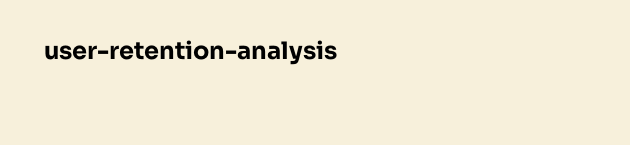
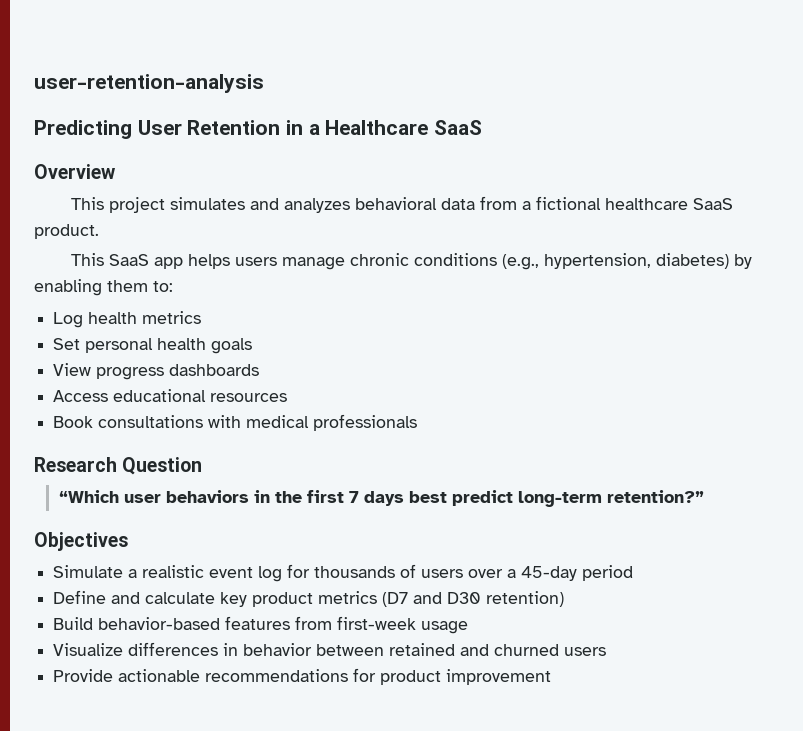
+ Predicting User Retention in a Healthcare SaaS
+ Overview
+ This project simulates and analyzes behavioral data from a fictional healthcare SaaS product.
+ This SaaS app helps users manage chronic conditions (e.g., hypertension, diabetes) by enabling them to:
+ Log health metrics
+ Set personal health goals
+ View progress dashboards
+ Access educational resources
+ Book consultations with medical professionals
+ Research Question
+ “Which user behaviors in the first 7 days best predict long-term retention?”
+ Objectives
+ Simulate a realistic event log for thousands of users over a 45-day period
+ Define and calculate key product metrics (D7 and D30 retention)
+ Build behavior-based features from first-week usage
+ Visualize differences in behavior between retained and churned users
+ Provide actionable recommendations for product improvement

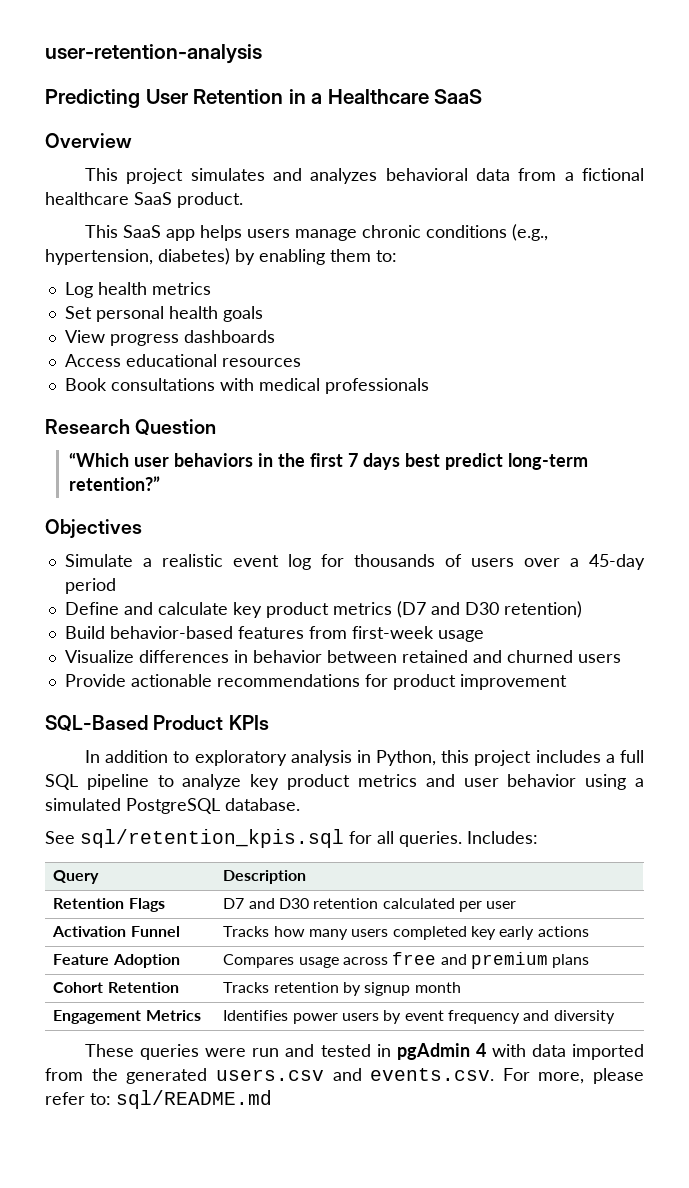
+ SQL-Based Product KPIs
+ In addition to exploratory analysis in Python, this project includes a full SQL pipeline to analyze key product metrics and user behavior using a simulated PostgreSQL database.
+ See sql/retention_kpis.sql for all queries. Includes:
+ Query | Description
+ Retention Flags | D7 and D30 retention calculated per user
+ Activation Funnel | Tracks how many users completed key early actions
+ Feature Adoption | Compares usage across free and premium plans
+ Cohort Retention | Tracks retention by signup month
+ Engagement Metrics | Identifies power users by event frequency and diversity
+ These queries were run and tested in pgAdmin 4 with data imported from the generated users.csv and events.csv. For more, please refer to: sql/README.md

